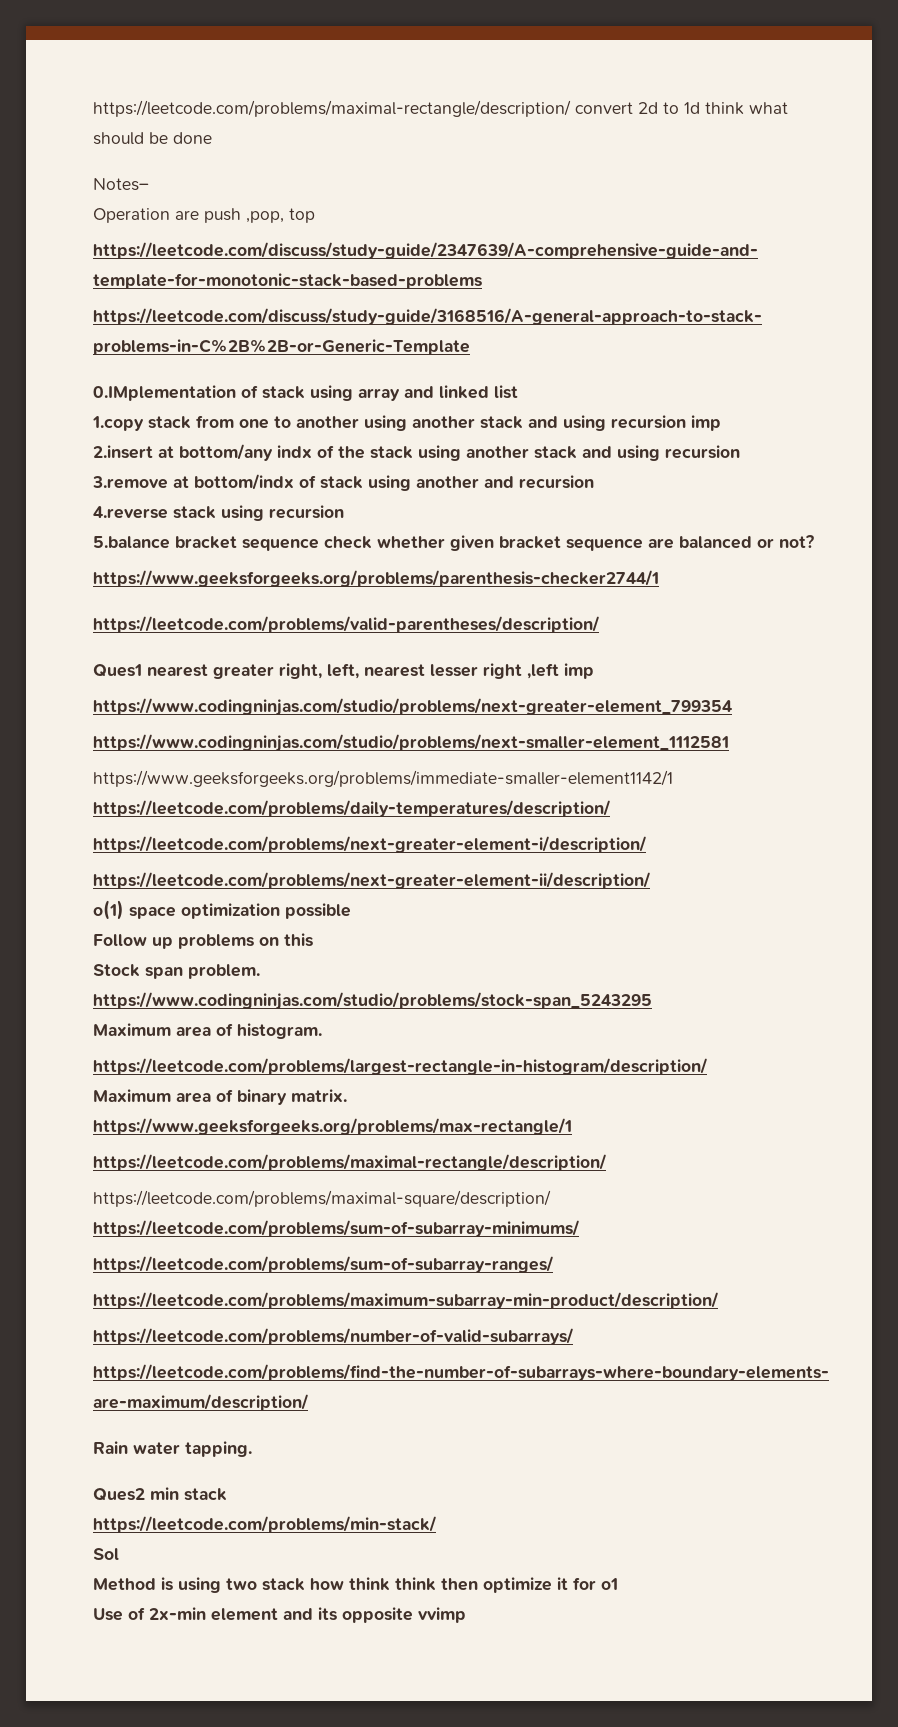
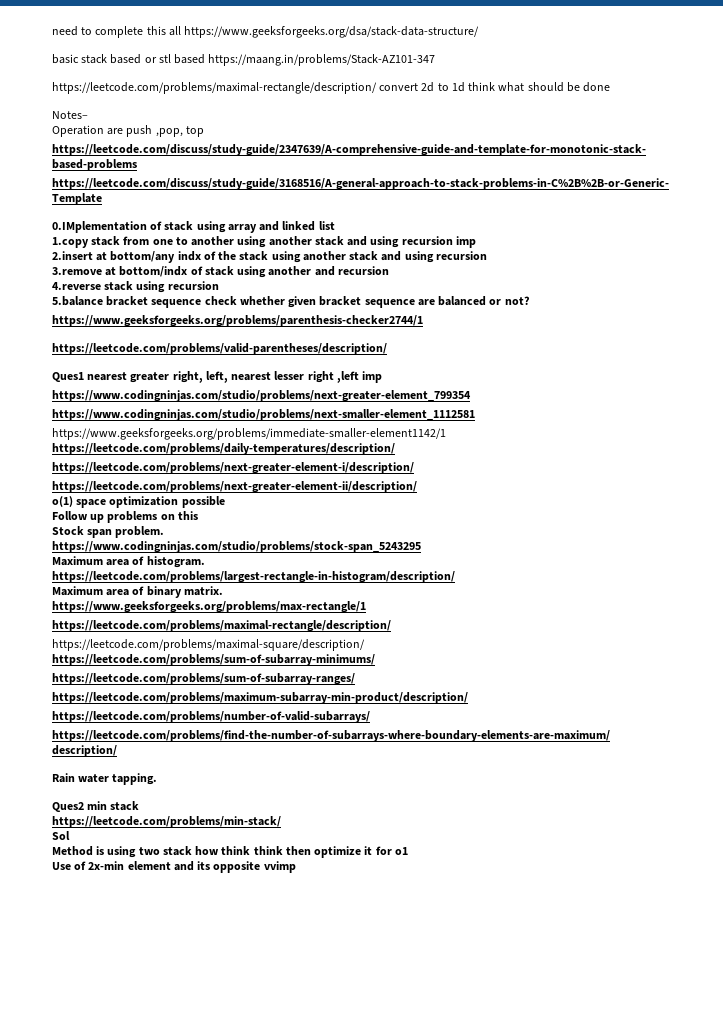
+ need to complete this all https://www.geeksforgeeks.org/dsa/stack-data-structure/
+ basic stack based or stl based https://maang.in/problems/Stack-AZ101-347

